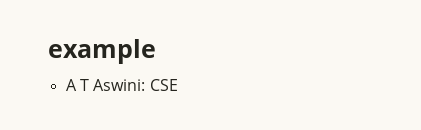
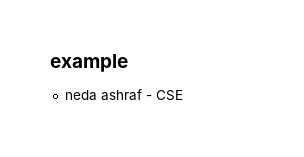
- A T Aswini: CSE
+ neda ashraf - CSE

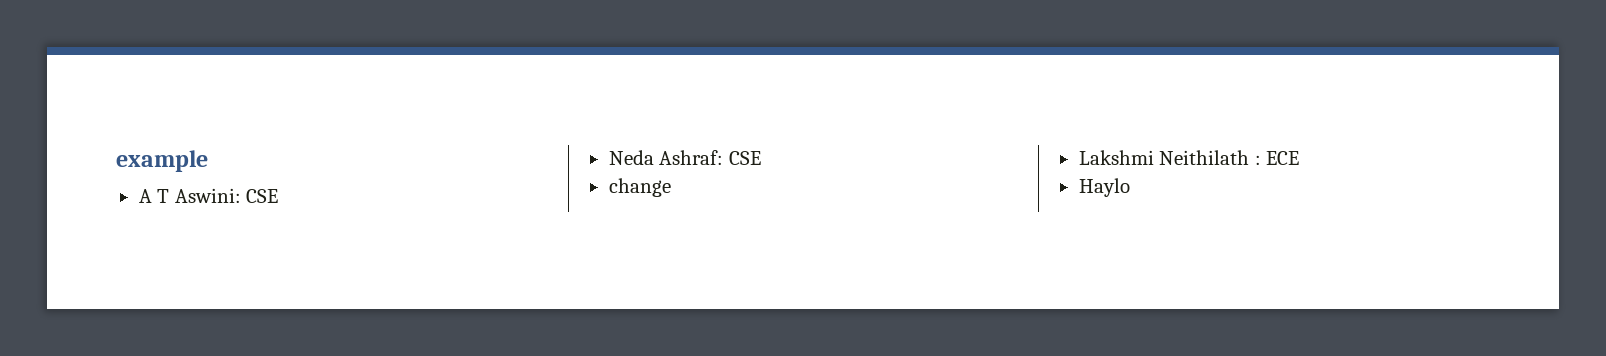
- neda ashraf - CSE
+ A T Aswini: CSE
+ Neda Ashraf: CSE
+ change
+ Lakshmi Neithilath : ECE
+ Haylo

